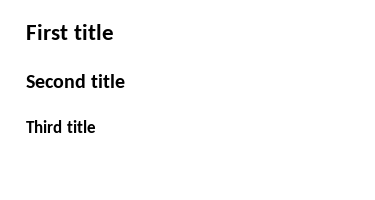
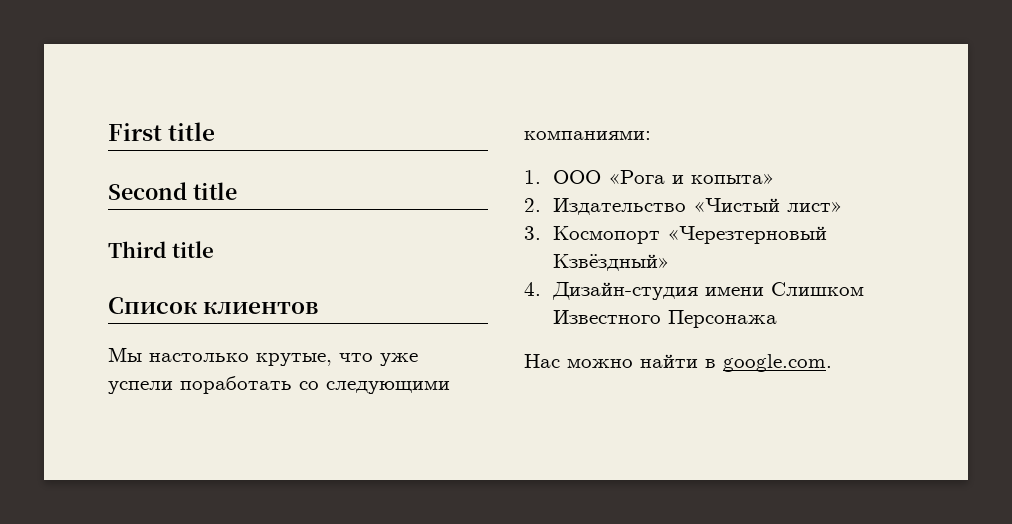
+ Список клиентов
+ Мы настолько крутые, что уже успели поработать со следующими компаниями:
+ 1. ООО «Рога и копыта»
+ 2. Издательство «Чиcтый лист»
+ 3. Космопорт «Черезтерновый Кзвёздный»
+ 4. Дизайн-студия имени Слишком Известного Персонажа
+ Нас можно найти в google.com.

